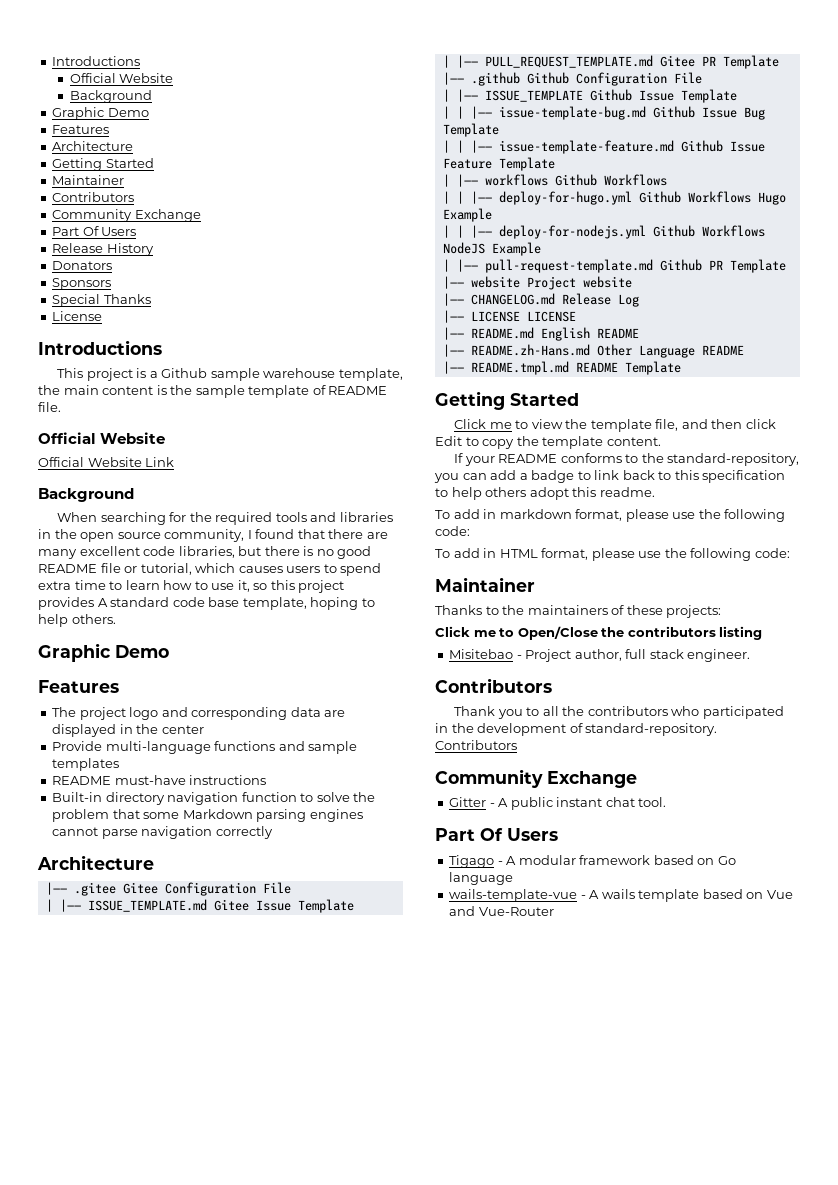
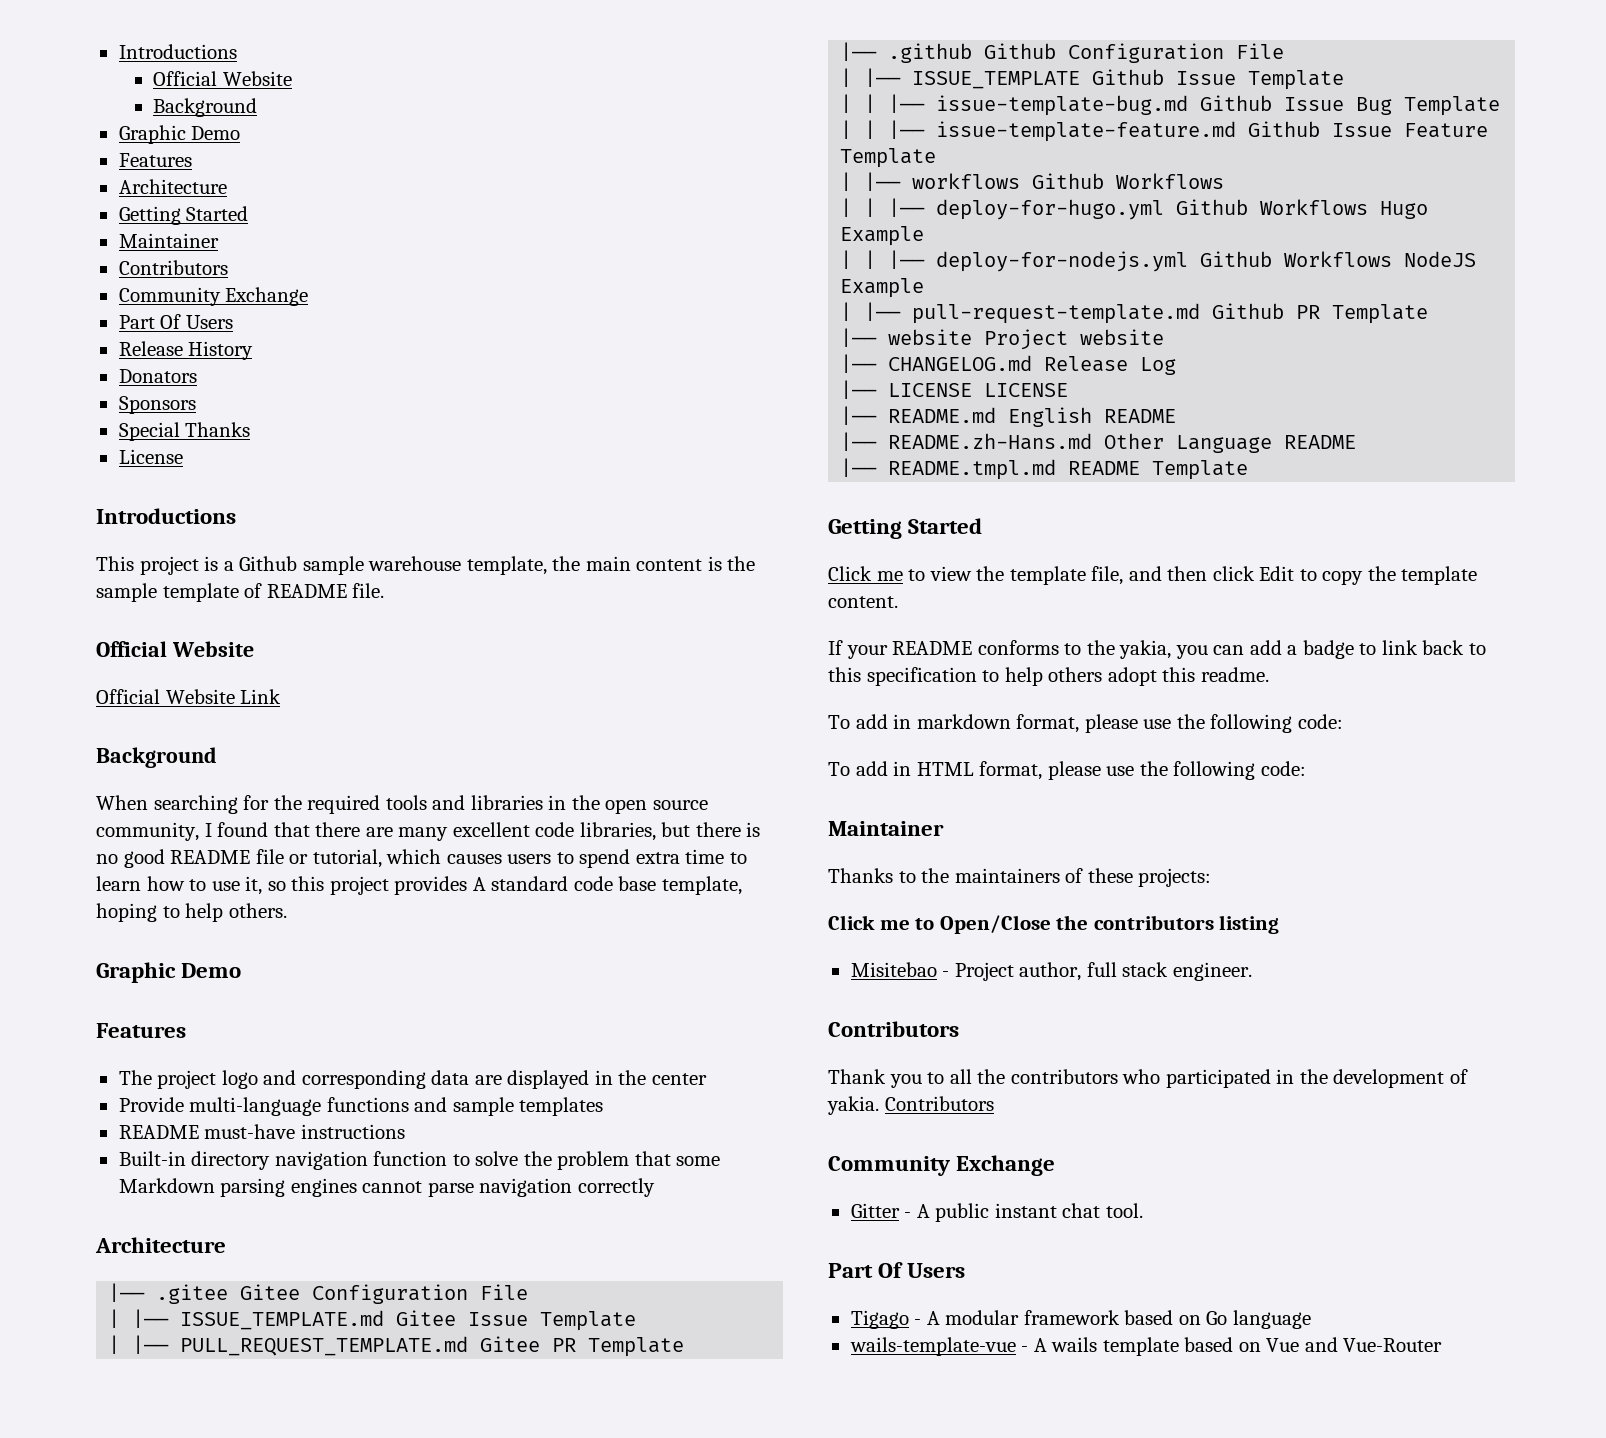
- If your README conforms to the standard-repository, you can add a badge to link back to this specification to help others adopt this readme.
+ If your README conforms to the yakia, you can add a badge to link back to this specification to help others adopt this readme.
- Thank you to all the contributors who participated in the development of standard-repository.
+ Thank you to all the contributors who participated in the development of yakia.

